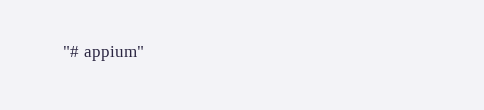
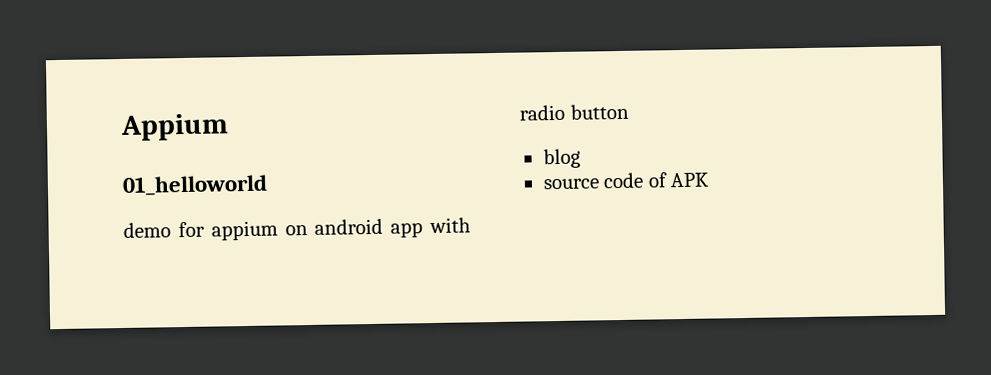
- "# appium"
+ Appium
+ 01_helloworld
+ demo for appium on android app with radio button
+ blog
+ source code of APK

